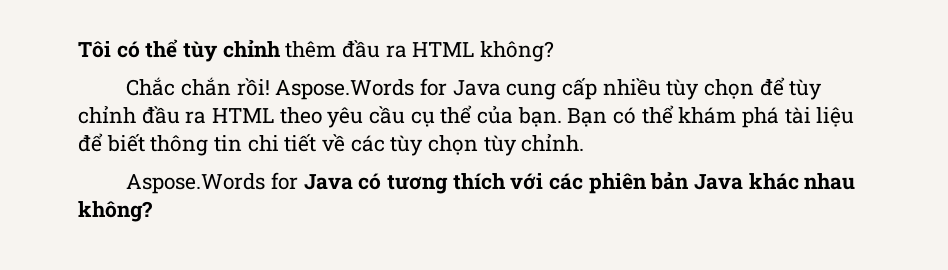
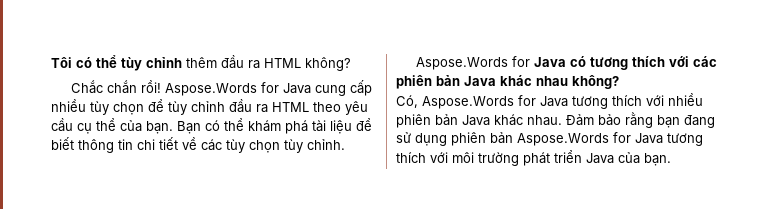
+ Có, Aspose.Words for Java tương thích với nhiều phiên bản Java khác nhau. Đảm bảo rằng bạn đang sử dụng phiên bản Aspose.Words for Java tương thích với môi trường phát triển Java của bạn.

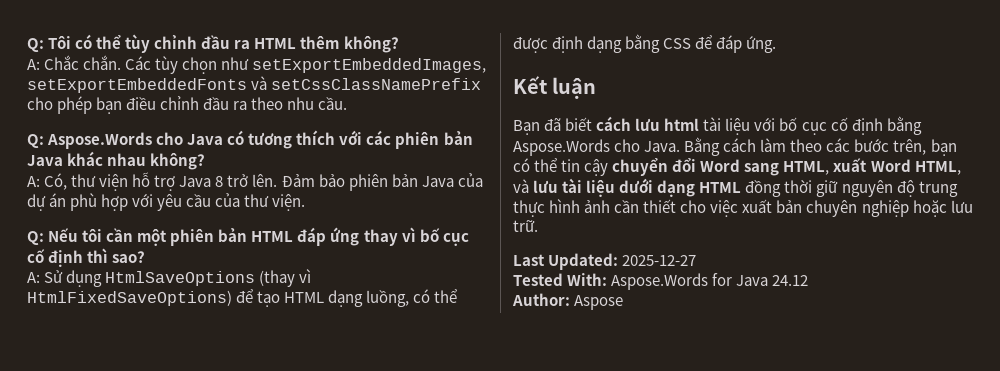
- Tôi có thể tùy chỉnh thêm đầu ra HTML không?
- Chắc chắn rồi! Aspose.Words for Java cung cấp nhiều tùy chọn để tùy chỉnh đầu ra HTML theo yêu cầu cụ thể của bạn. Bạn có thể khám phá tài liệu để biết thông tin chi tiết về các tùy chọn tùy chỉnh.
- Aspose.Words for Java có tương thích với các phiên bản Java khác nhau không?
+ Q: Tôi có thể tùy chỉnh đầu ra HTML thêm không?
+ A: Chắc chắn. Các tùy chọn như setExportEmbeddedImages, setExportEmbeddedFonts và setCssClassNamePrefix cho phép bạn điều chỉnh đầu ra theo nhu cầu.
+ Q: Aspose.Words cho Java có tương thích với các phiên bản Java khác nhau không?
- Có, Aspose.Words for Java tương thích với nhiều phiên bản Java khác nhau. Đảm bảo rằng bạn đang sử dụng phiên bản Aspose.Words for Java tương thích với môi trường phát triển Java của bạn.
+ A: Có, thư viện hỗ trợ Java 8 trở lên. Đảm bảo phiên bản Java của dự án phù hợp với yêu cầu của thư viện.
+ Q: Nếu tôi cần một phiên bản HTML đáp ứng thay vì bố cục cố định thì sao?
+ A: Sử dụng HtmlSaveOptions (thay vì HtmlFixedSaveOptions) để tạo HTML dạng luồng, có thể được định dạng bằng CSS để đáp ứng.
+ Kết luận
+ Bạn đã biết cách lưu html tài liệu với bố cục cố định bằng Aspose.Words cho Java. Bằng cách làm theo các bước trên, bạn có thể tin cậy chuyển đổi Word sang HTML, xuất Word HTML, và lưu tài liệu dưới dạng HTML đồng thời giữ nguyên độ trung thực hình ảnh cần thiết cho việc xuất bản chuyên nghiệp hoặc lưu trữ.
+ Last Updated: 2025-12-27
+ Tested With: Aspose.Words for Java 24.12
+ Author: Aspose

